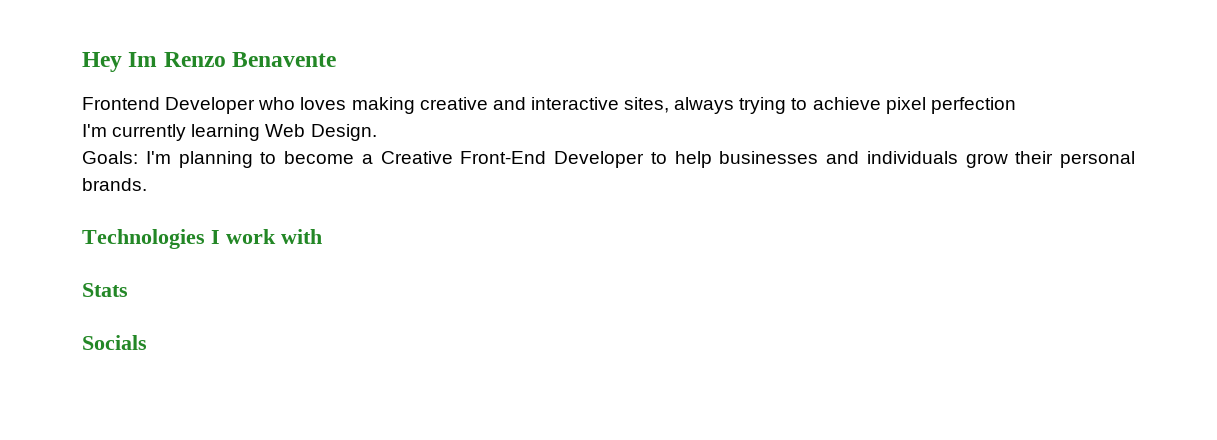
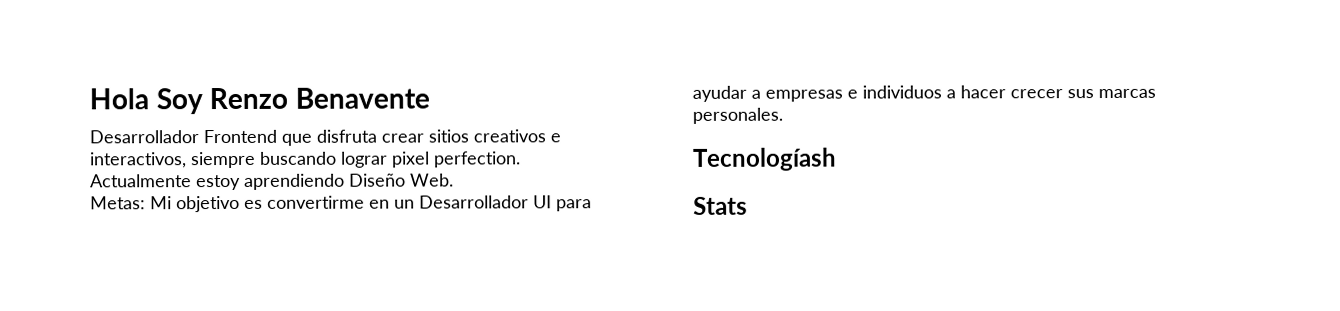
- Hey Im Renzo Benavente
+ Hola Soy Renzo Benavente
- Frontend Developer who loves making creative and interactive sites, always trying to achieve pixel perfection
- I'm currently learning Web Design.
- Goals: I'm planning to become a Creative Front-End Developer to help businesses and individuals grow their personal brands.
- Technologies I work with
+ Desarrollador Frontend que disfruta crear sitios creativos e interactivos, siempre buscando lograr pixel perfection.
+ Actualmente estoy aprendiendo Diseño Web.
+ Metas: Mi objetivo es convertirme en un Desarrollador UI para ayudar a empresas e individuos a hacer crecer sus marcas personales.
+ Tecnologíash
- Socials

